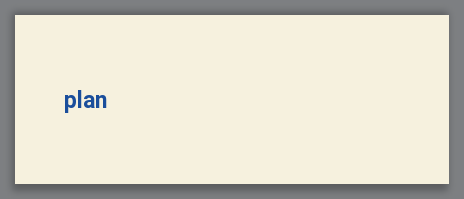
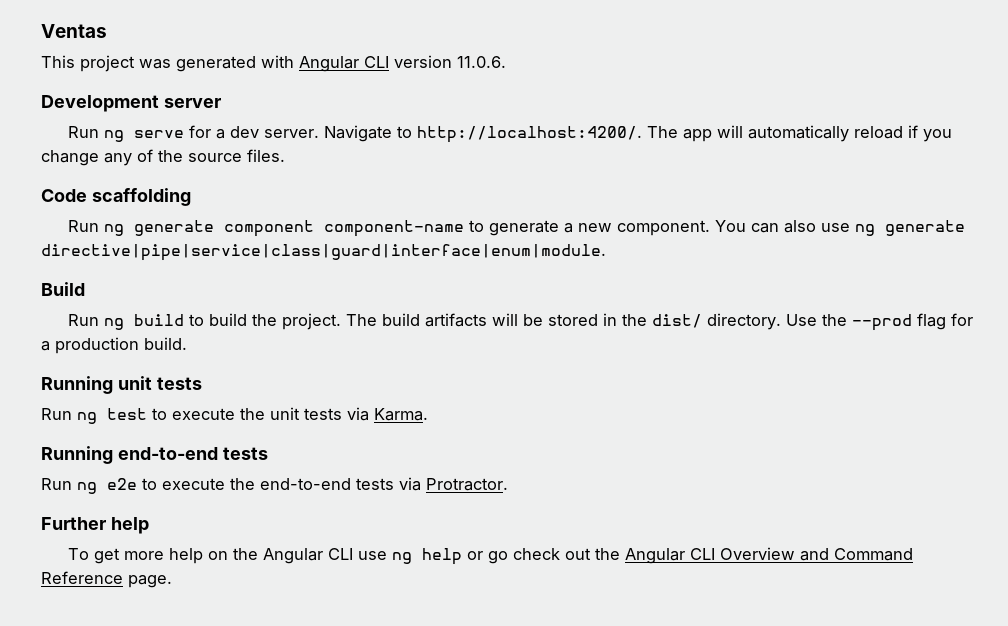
- plan
+ Ventas
+ This project was generated with Angular CLI version 11.0.6.
+ Development server
+ Run ng serve for a dev server. Navigate to http://localhost:4200/. The app will automatically reload if you change any of the source files.
+ Code scaffolding
+ Run ng generate component component-name to generate a new component. You can also use ng generate directive|pipe|service|class|guard|interface|enum|module.
+ Build
+ Run ng build to build the project. The build artifacts will be stored in the dist/ directory. Use the --prod flag for a production build.
+ Running unit tests
+ Run ng test to execute the unit tests via Karma.
+ Running end-to-end tests
+ Run ng e2e to execute the end-to-end tests via Protractor.
+ Further help
+ To get more help on the Angular CLI use ng help or go check out the Angular CLI Overview and Command Reference page.

